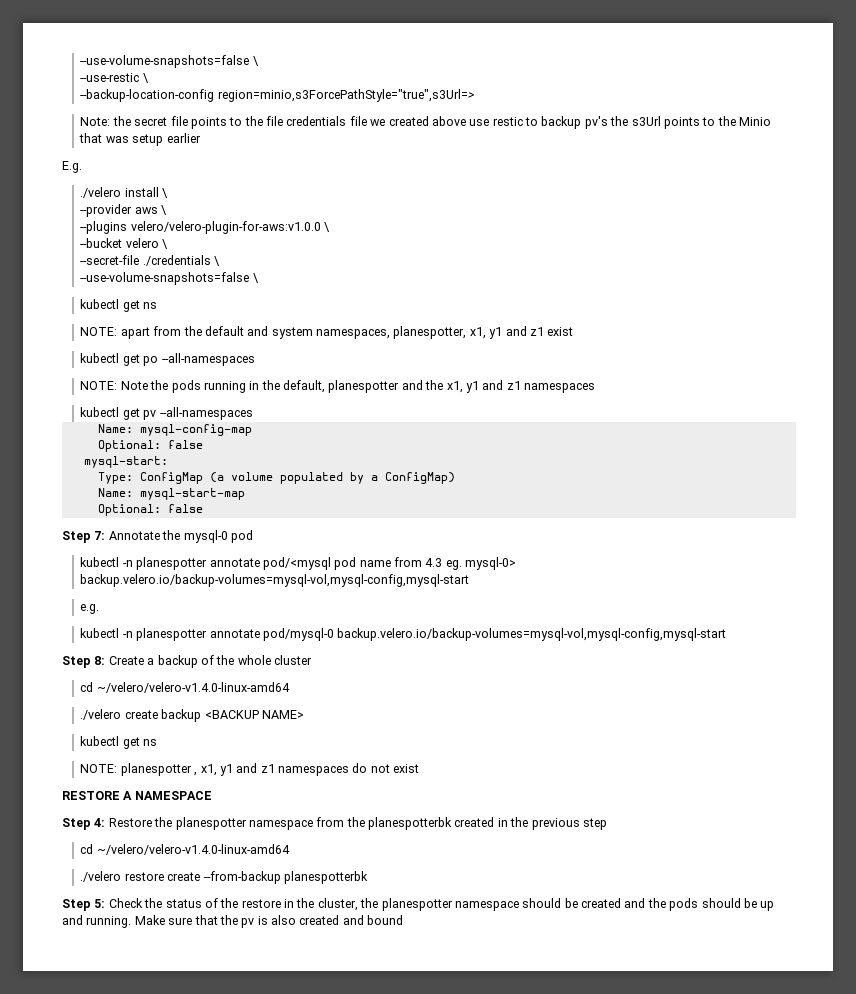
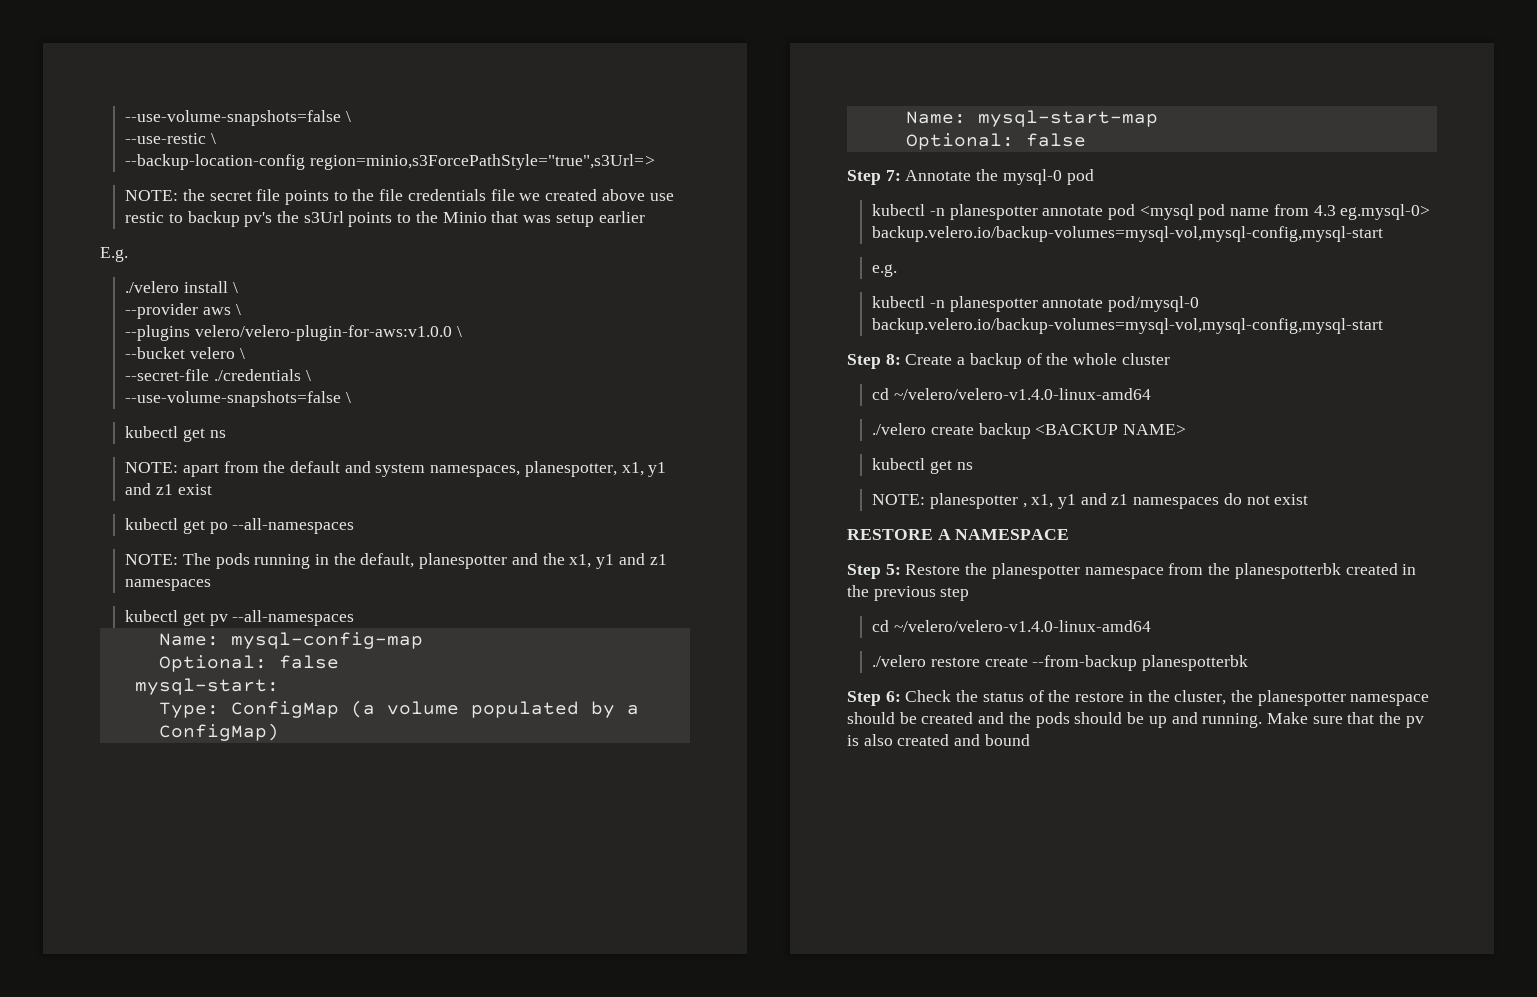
- Note: the secret file points to the file credentials file we created above use restic to backup pv's the s3Url points to the Minio that was setup earlier
+ NOTE: the secret file points to the file credentials file we created above use restic to backup pv's the s3Url points to the Minio that was setup earlier
- NOTE: Note the pods running in the default, planespotter and the x1, y1 and z1 namespaces
+ NOTE: The pods running in the default, planespotter and the x1, y1 and z1 namespaces
- kubectl -n planespotter annotate pod/<mysql pod name from 4.3 eg. mysql-0> backup.velero.io/backup-volumes=mysql-vol,mysql-config,mysql-start
+ kubectl -n planespotter annotate pod <mysql pod name from 4.3 eg.mysql-0> backup.velero.io/backup-volumes=mysql-vol,mysql-config,mysql-start
- Step 4: Restore the planespotter namespace from the planespotterbk created in the previous step
+ Step 5: Restore the planespotter namespace from the planespotterbk created in the previous step
- Step 5: Check the status of the restore in the cluster, the planespotter namespace should be created and the pods should be up and running.
+ Step 6: Check the status of the restore in the cluster, the planespotter namespace should be created and the pods should be up and running.

